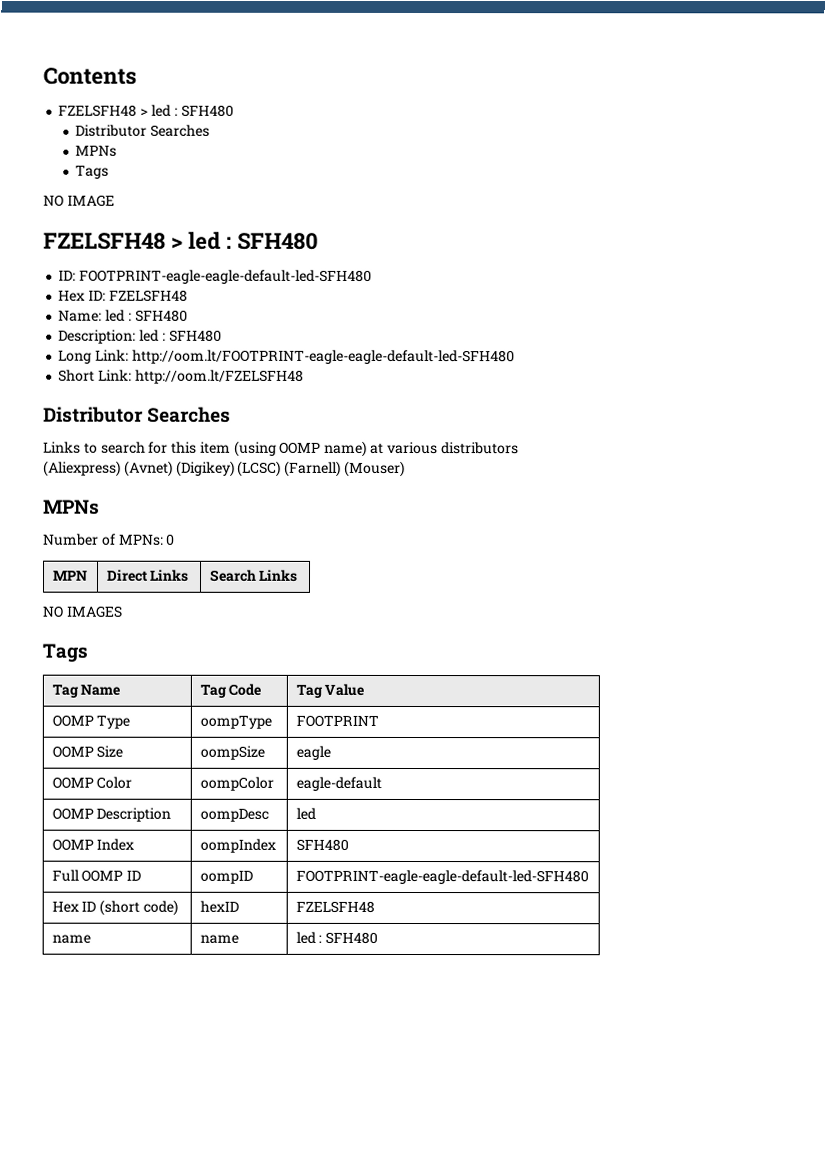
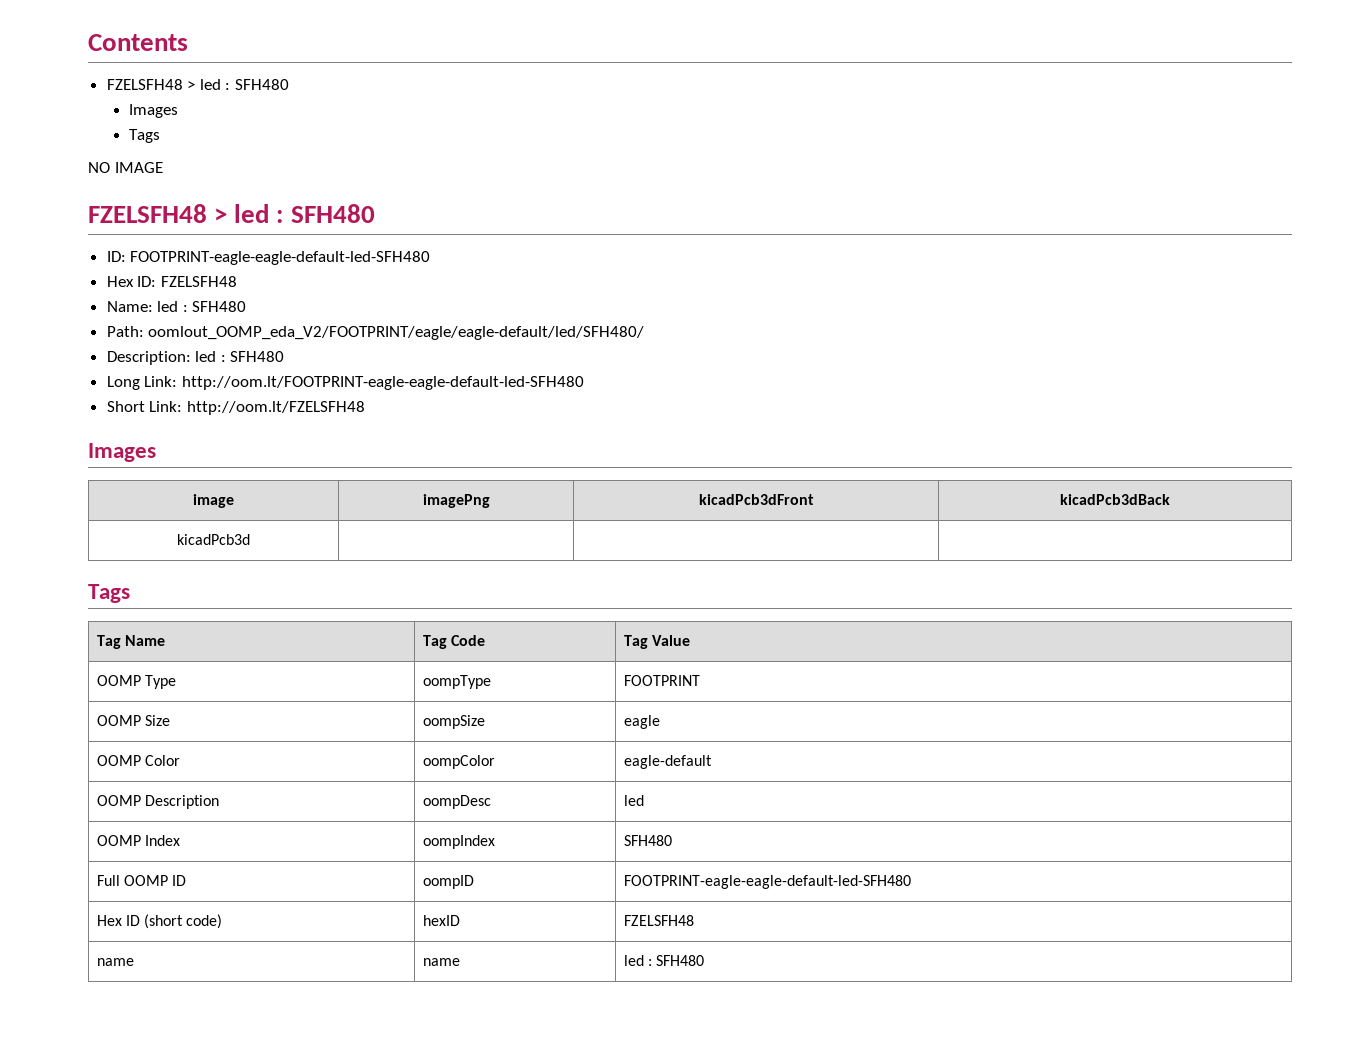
  Contents
  FZELSFH48 > led : SFH480
- Distributor Searches
- MPNs
+ Images
+ Path: oomlout_OOMP_eda_V2/FOOTPRINT/eagle/eagle-default/led/SFH480/
  Short Link: http://oom.lt/FZELSFH48
- Distributor Searches
- Links to search for this item (using OOMP name) at various distributors
- (Aliexpress) (Avnet) (Digikey) (LCSC) (Farnell) (Mouser)
- MPNs
- Number of MPNs: 0
- MPN | Direct Links | Search Links
- NO IMAGES
+ Images
+ image | imagePng | kicadPcb3dFront | kicadPcb3dBack
+ kicadPcb3d | | |

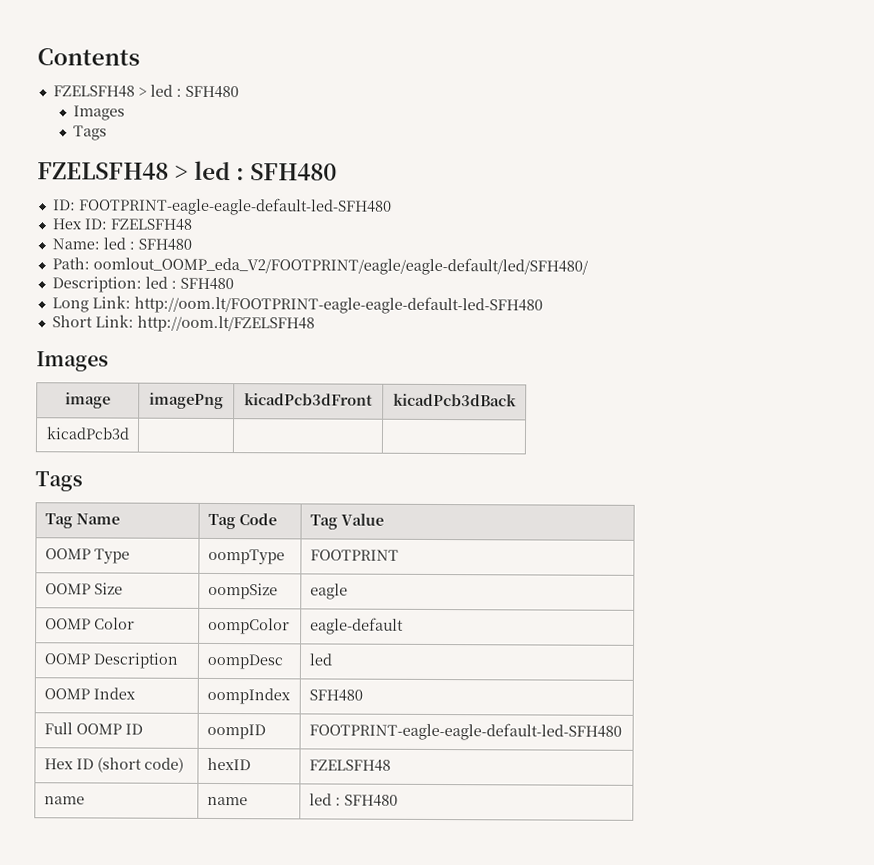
- NO IMAGE

